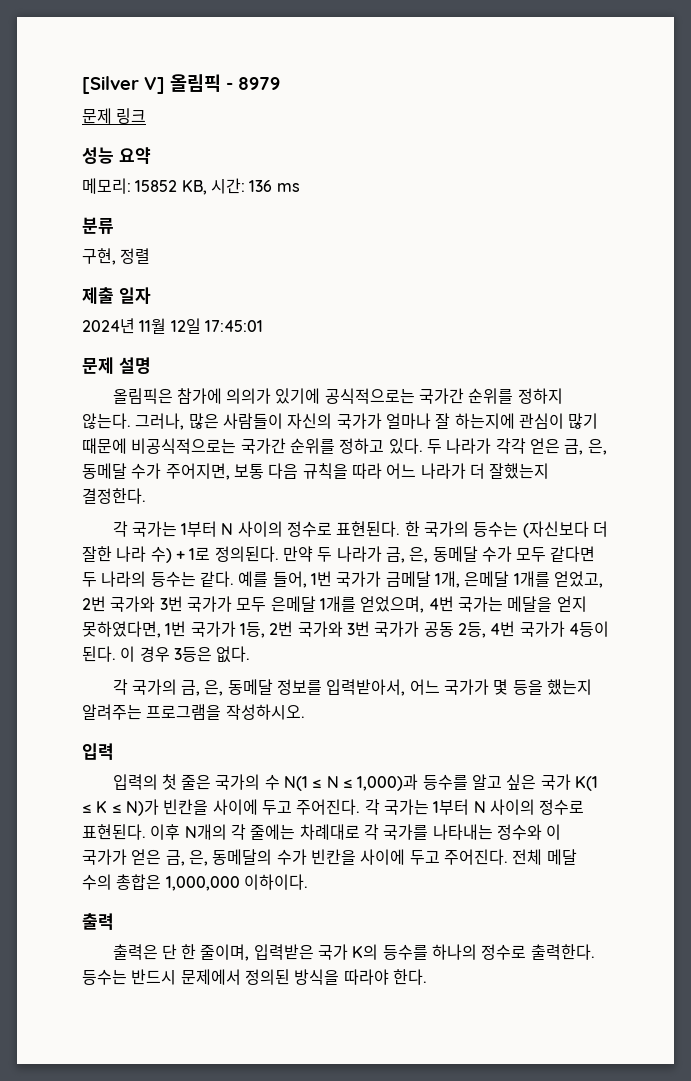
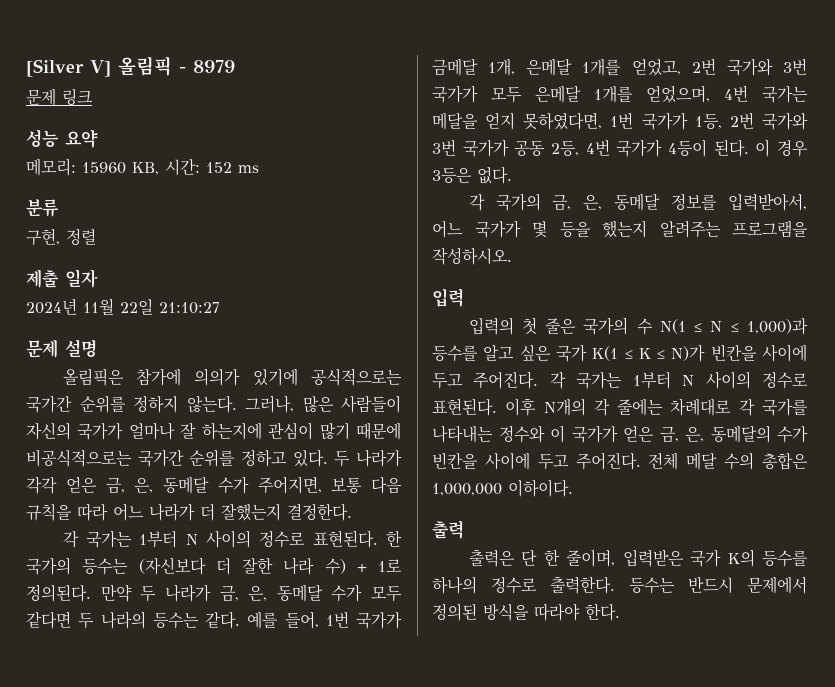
- 메모리: 15852 KB, 시간: 136 ms
+ 메모리: 15960 KB, 시간: 152 ms
- 2024년 11월 12일 17:45:01
+ 2024년 11월 22일 21:10:27

